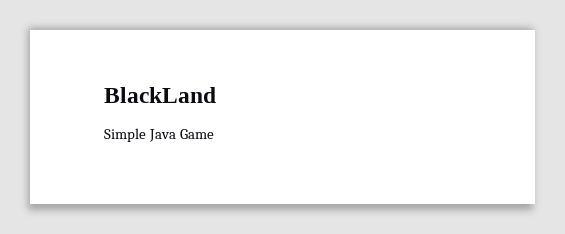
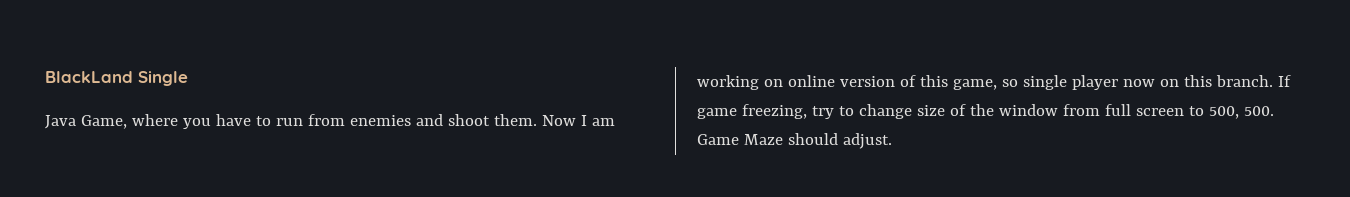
- BlackLand
- Simple Java Game
+ BlackLand Single
+ Java Game, where you have to run from enemies and shoot them. Now I am working on online version of this game, so single player now on this branch. If game freezing, try to change size of the window from full screen to 500, 500. Game Maze should adjust.

